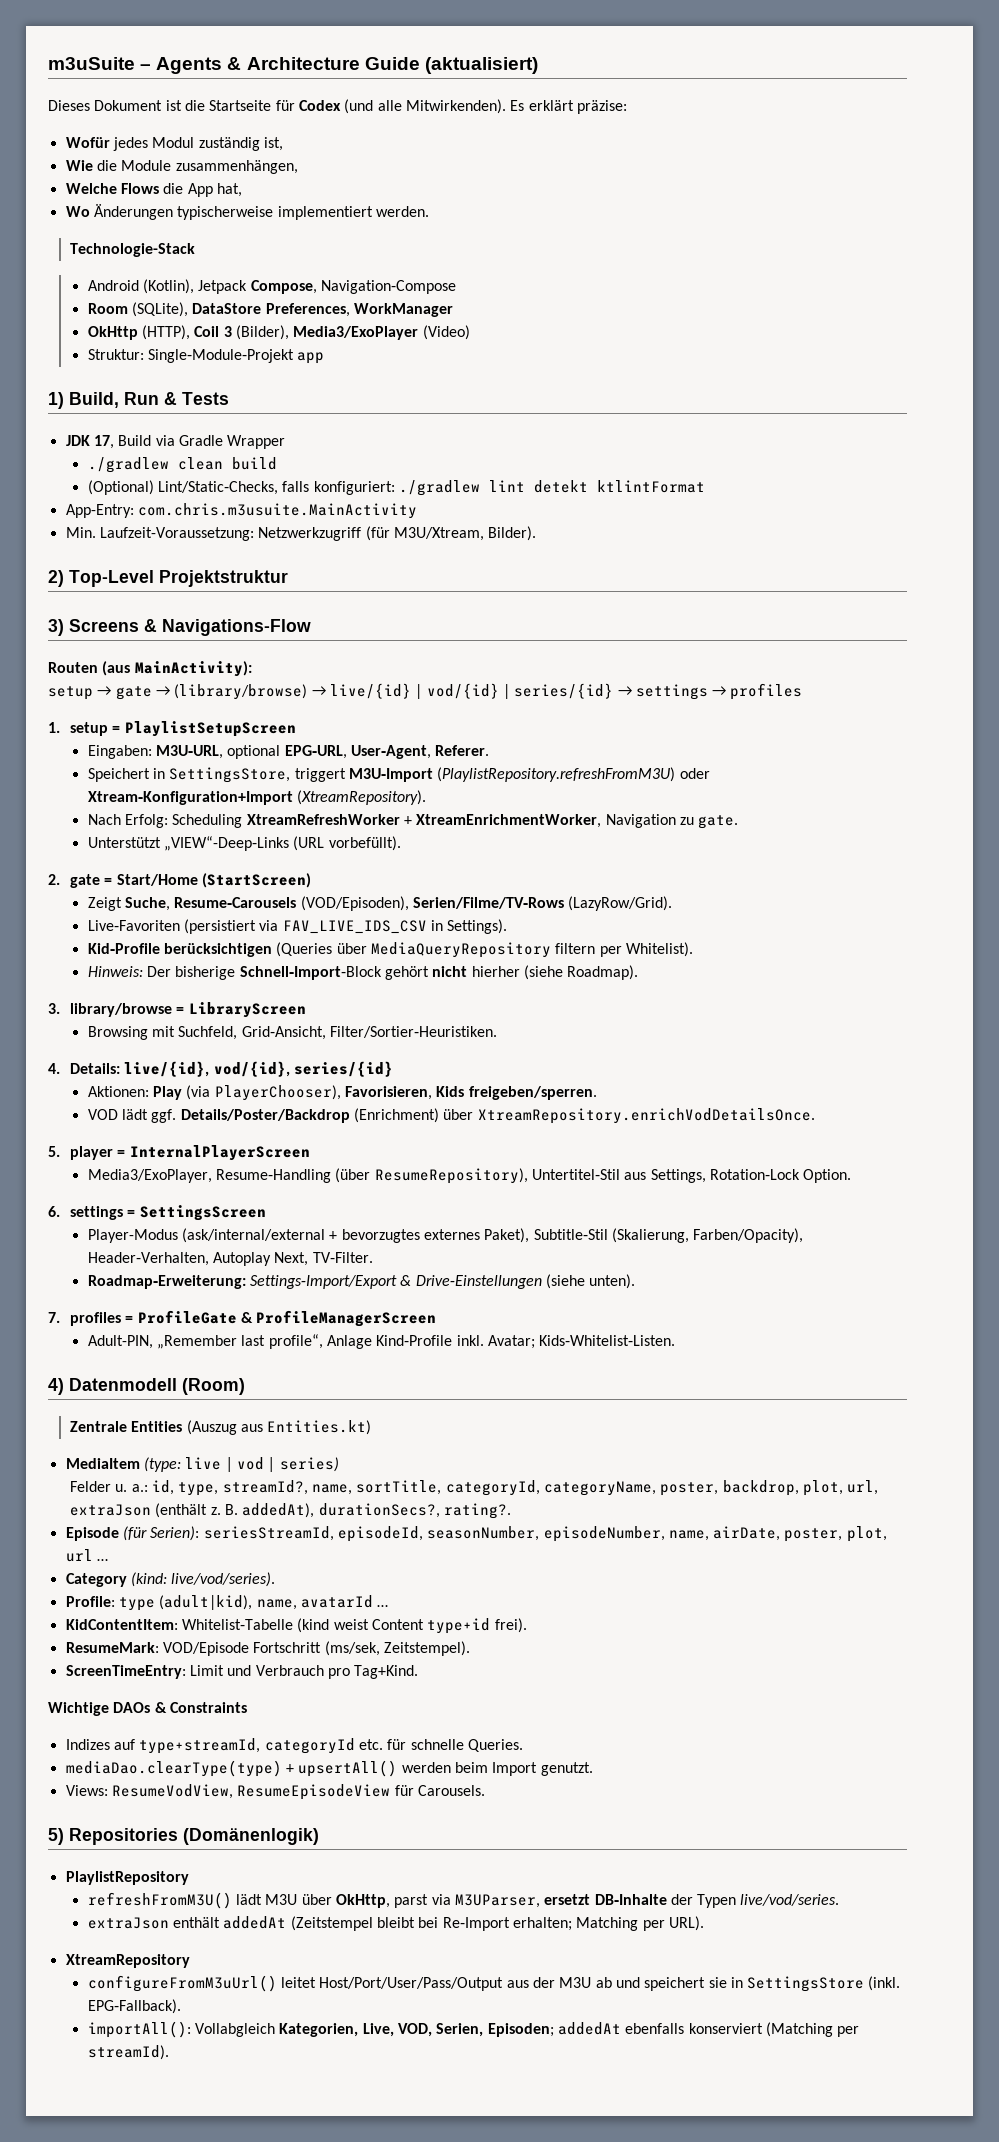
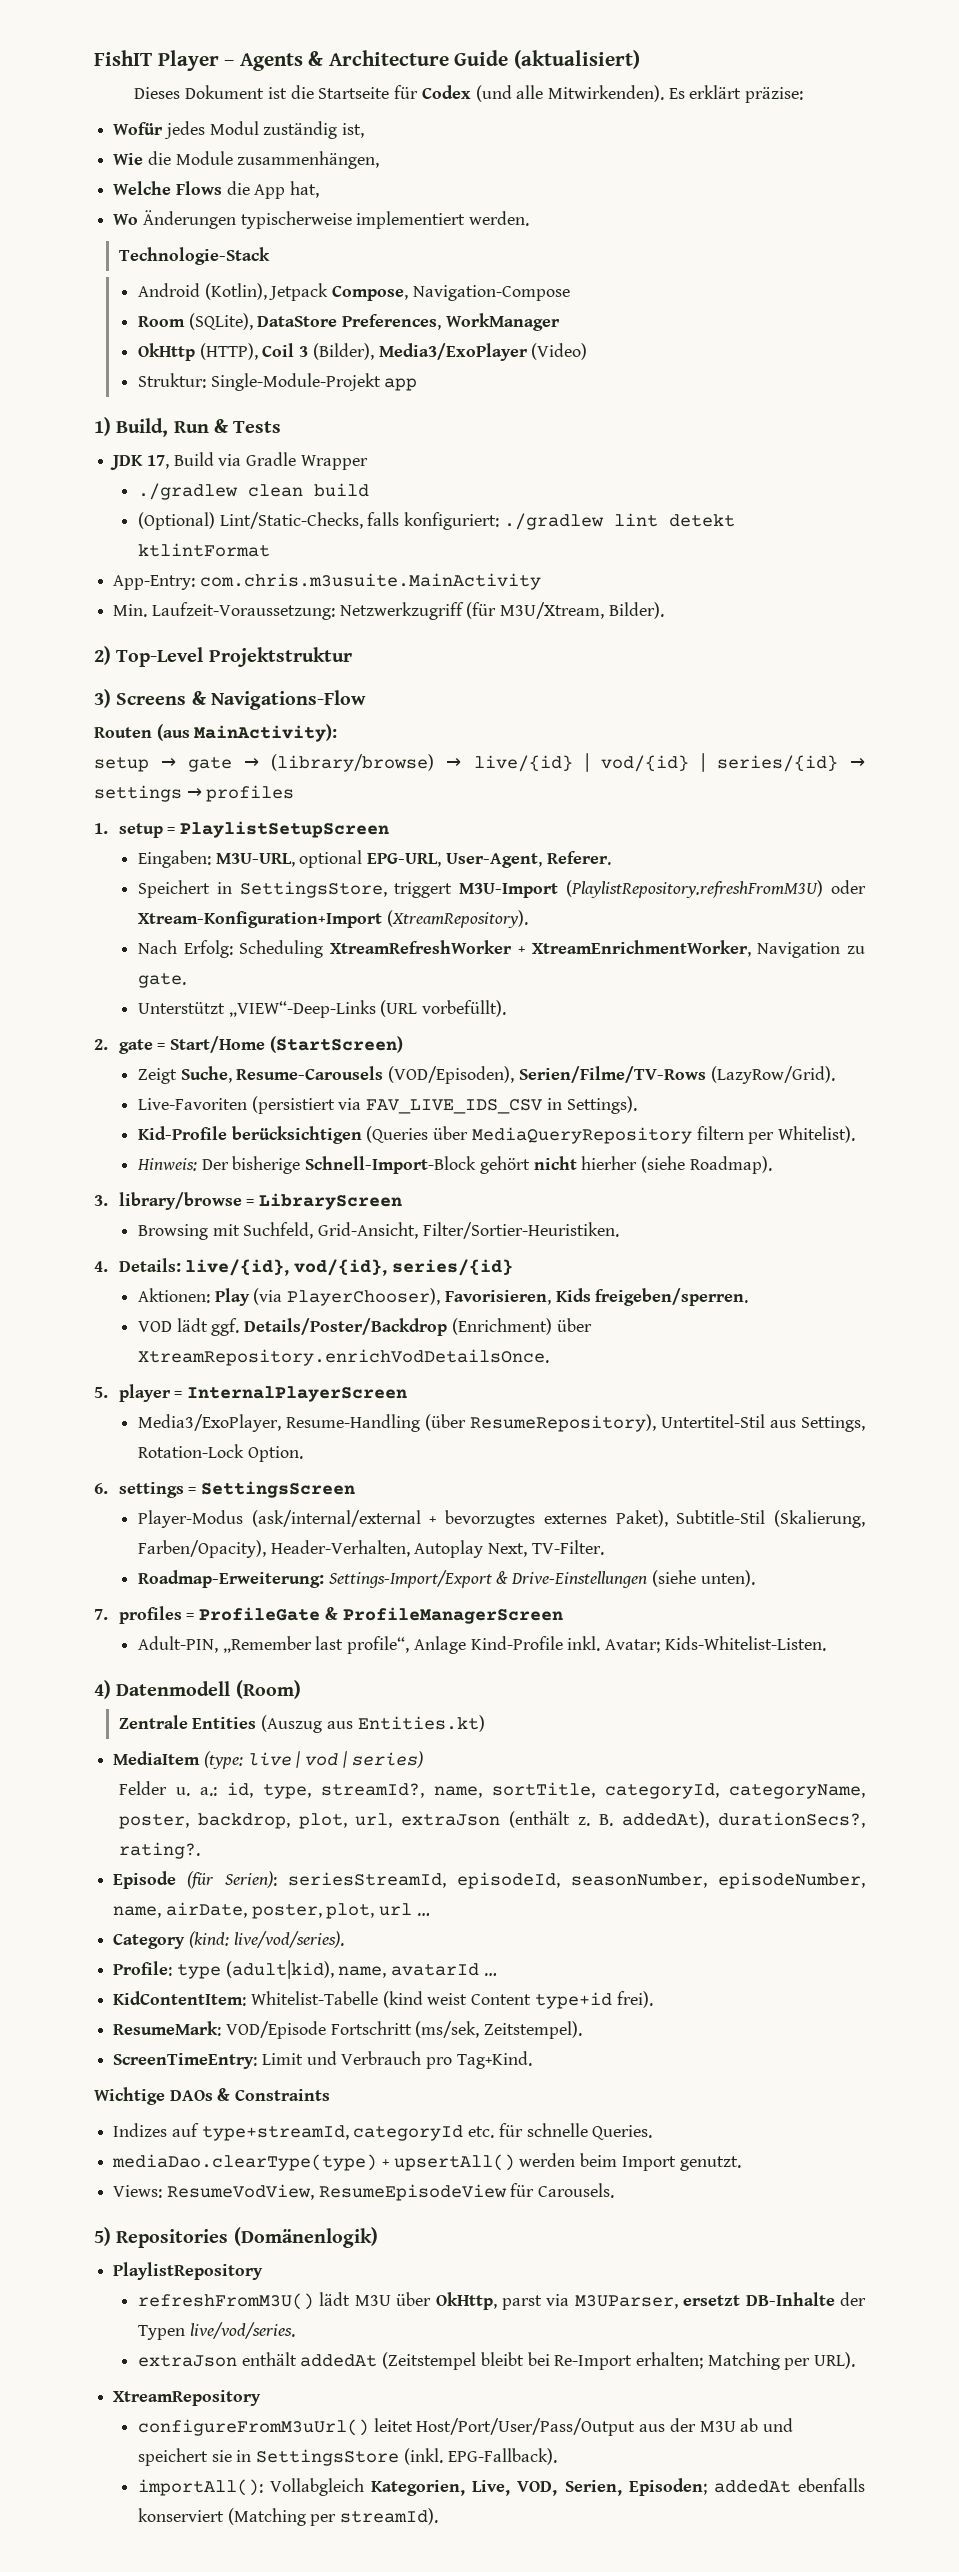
- m3uSuite – Agents & Architecture Guide (aktualisiert)
+ FishIT Player – Agents & Architecture Guide (aktualisiert)

